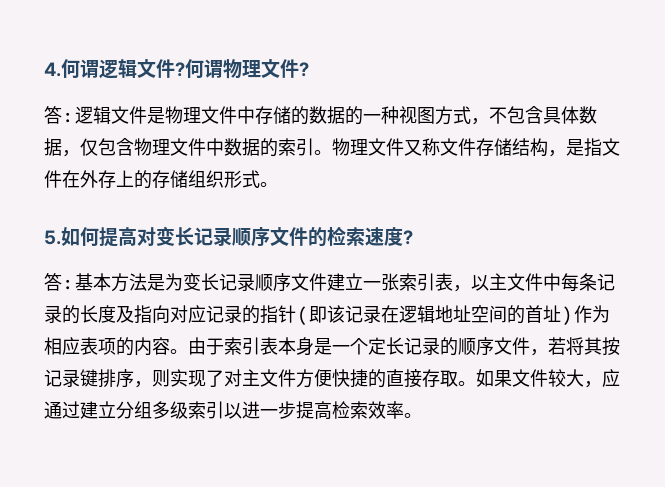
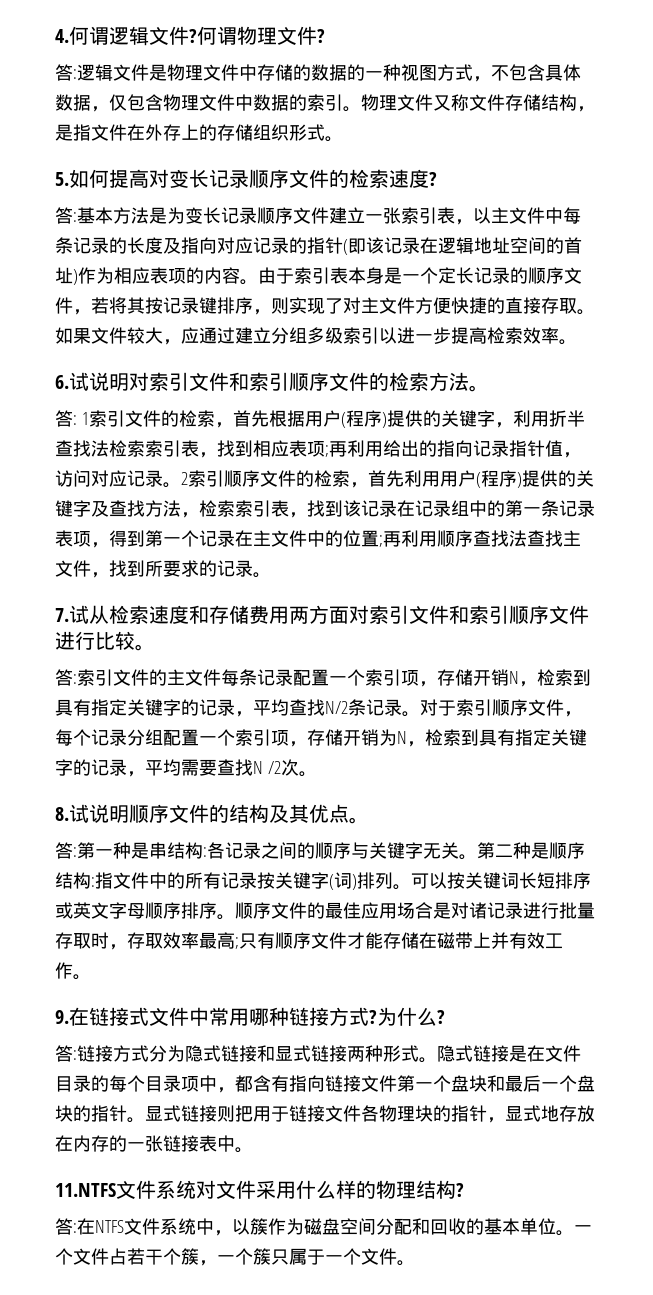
+ 6.试说明对索引文件和索引顺序文件的检索方法。
+ 答: 1索引文件的检索，首先根据用户(程序)提供的关键字，利用折半查找法检索索引表，找到相应表项;再利用给出的指向记录指针值，访问对应记录。2索引顺序文件的检索，首先利用用户(程序)提供的关键字及查找方法，检索索引表，找到该记录在记录组中的第一条记录表项，得到第一个记录在主文件中的位置;再利用顺序查找法查找主文件，找到所要求的记录。
+ 7.试从检索速度和存储费用两方面对索引文件和索引顺序文件进行比较。
+ 答:索引文件的主文件每条记录配置一个索引项，存储开销N，检索到具有指定关键字的记录，平均查找N/2条记录。对于索引顺序文件，每个记录分组配置一个索引项，存储开销为N，检索到具有指定关键字的记录，平均需要查找N /2次。
+ 8.试说明顺序文件的结构及其优点。
+ 答:第一种是串结构:各记录之间的顺序与关键字无关。第二种是顺序结构:指文件中的所有记录按关键字(词)排列。可以按关键词长短排序或英文字母顺序排序。顺序文件的最佳应用场合是对诸记录进行批量存取时，存取效率最高;只有顺序文件才能存储在磁带上并有效工作。
+ 9.在链接式文件中常用哪种链接方式?为什么?
+ 答:链接方式分为隐式链接和显式链接两种形式。隐式链接是在文件目录的每个目录项中，都含有指向链接文件第一个盘块和最后一个盘块的指针。显式链接则把用于链接文件各物理块的指针，显式地存放在内存的一张链接表中。
+ 11.NTFS文件系统对文件采用什么样的物理结构?
+ 答:在NTFS文件系统中，以簇作为磁盘空间分配和回收的基本单位。一个文件占若干个簇，一个簇只属于一个文件。

